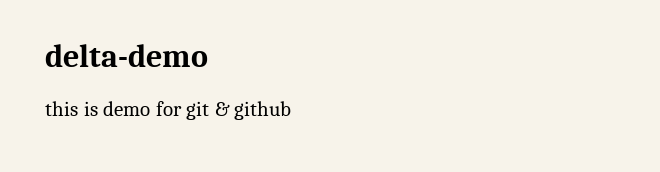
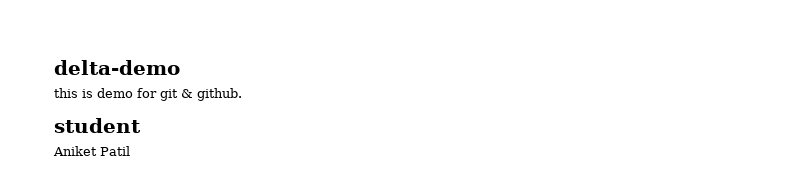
- this is demo for git & github
+ this is demo for git & github.
+ student
+ Aniket Patil

